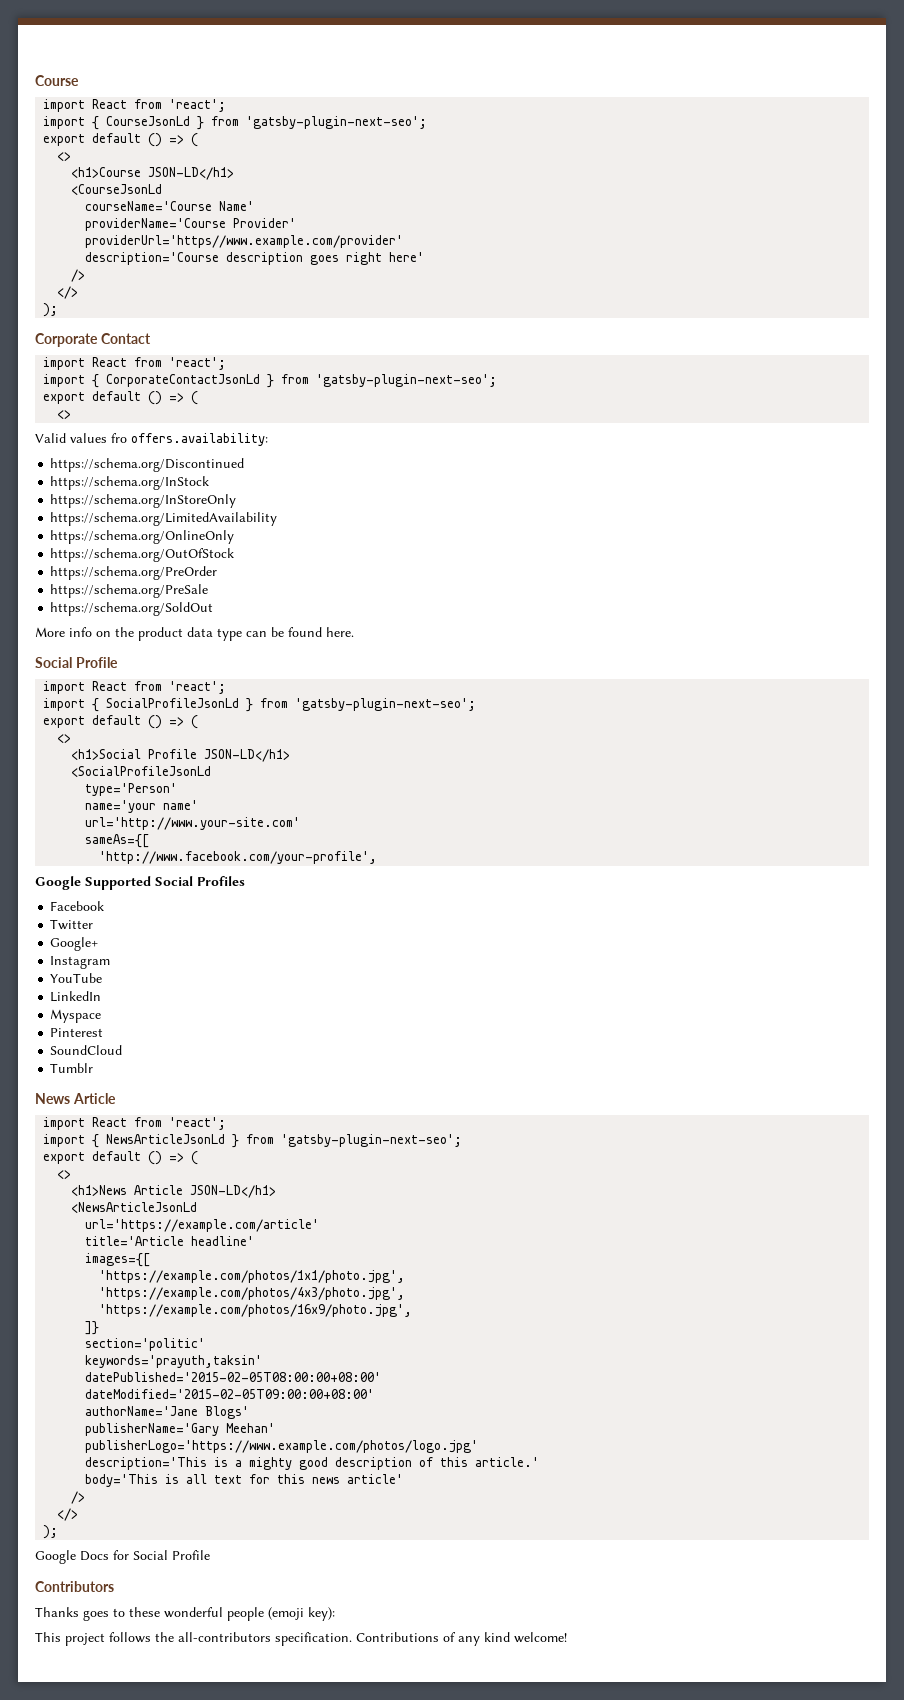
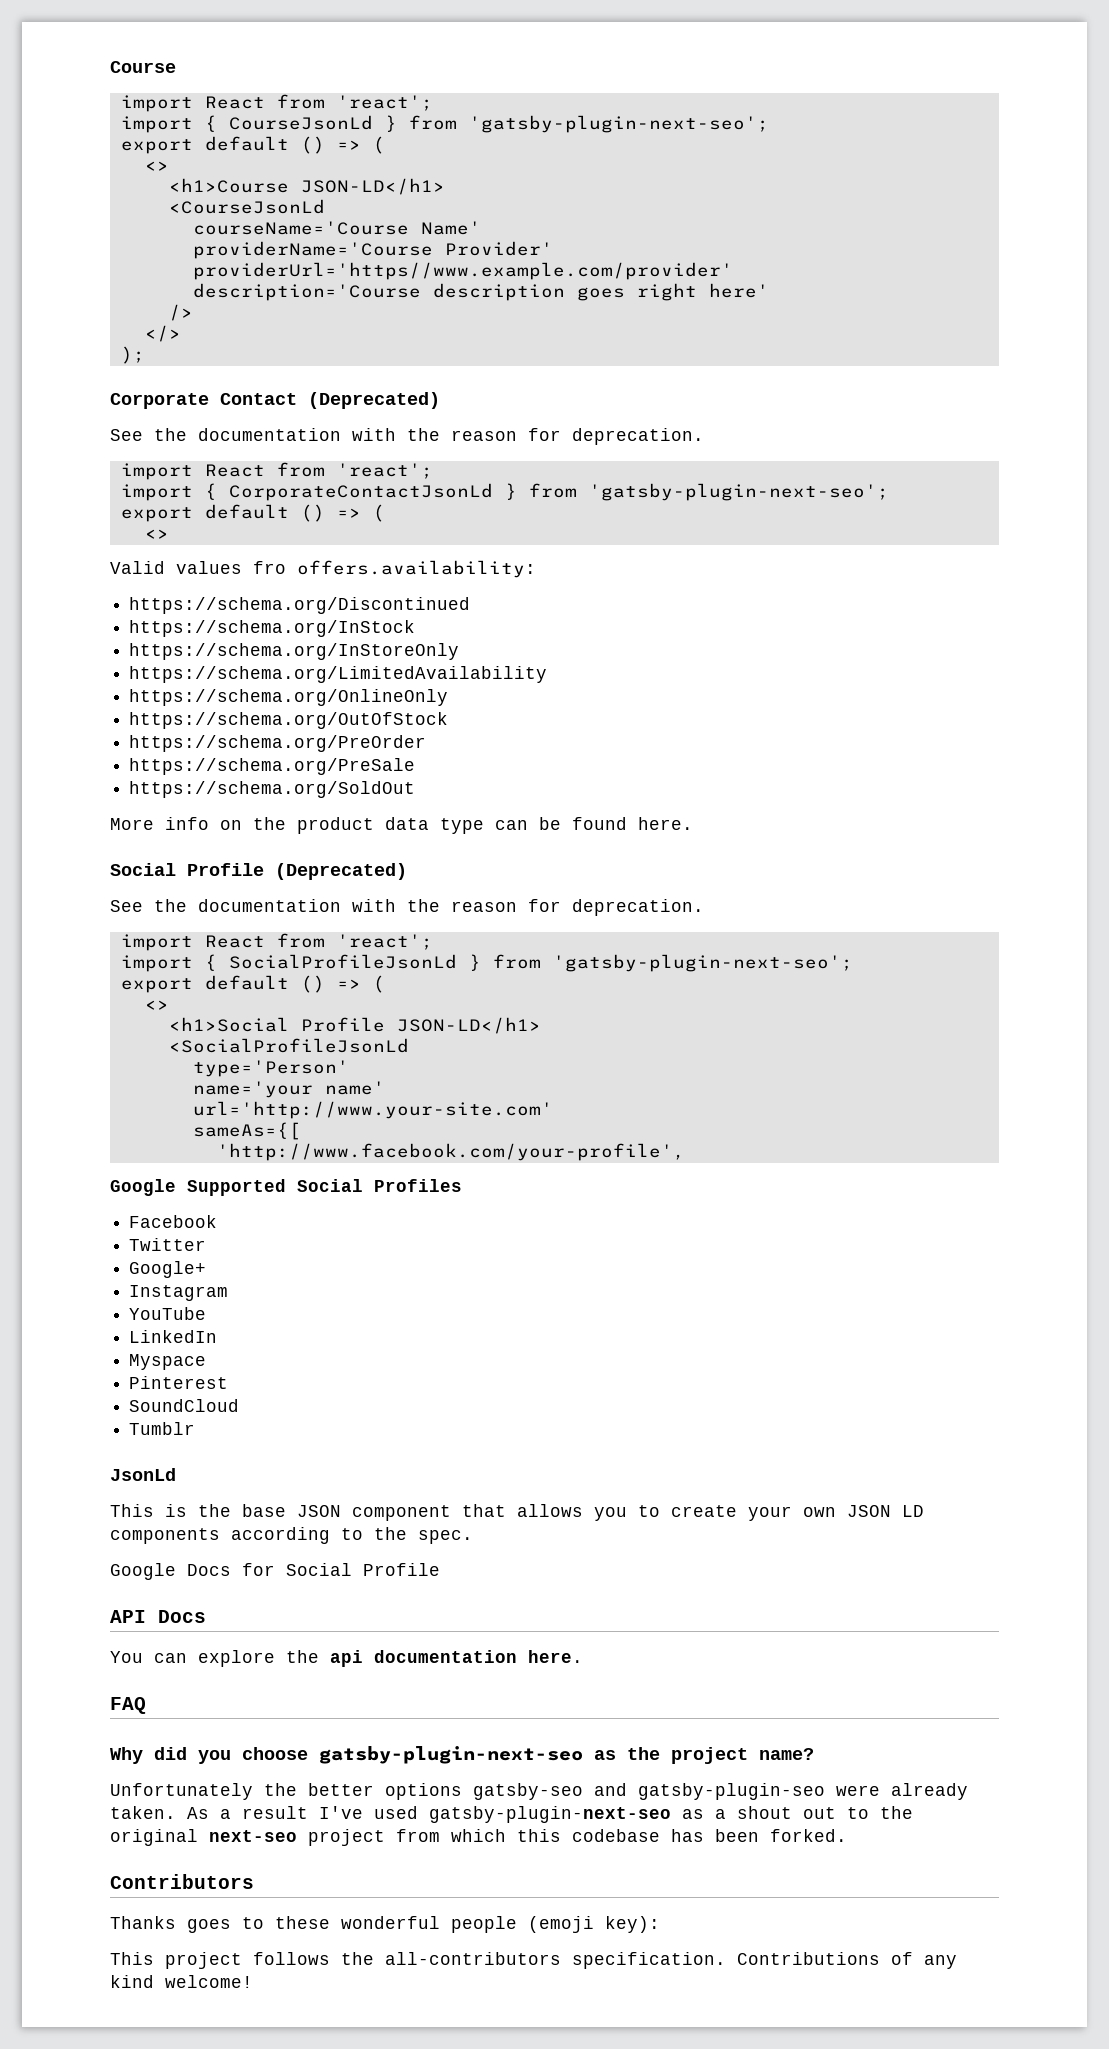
- Corporate Contact
+ Corporate Contact (Deprecated)
+ See the documentation with the reason for deprecation.
  More info on the product data type can be found here.
- Social Profile
+ Social Profile (Deprecated)
+ See the documentation with the reason for deprecation.
- News Article
- import React from 'react';
- import { NewsArticleJsonLd } from 'gatsby-plugin-next-seo';
- export default () => (
- <>
- <h1>News Article JSON-LD</h1>
- <NewsArticleJsonLd
- url='https://example.com/article'
- title='Article headline'
- images={[
- 'https://example.com/photos/1x1/photo.jpg',
- 'https://example.com/photos/4x3/photo.jpg',
- 'https://example.com/photos/16x9/photo.jpg',
- ]}
- section='politic'
- keywords='prayuth,taksin'
- datePublished='2015-02-05T08:00:00+08:00'
- dateModified='2015-02-05T09:00:00+08:00'
- authorName='Jane Blogs'
- publisherName='Gary Meehan'
- publisherLogo='https://www.example.com/photos/logo.jpg'
- description='This is a mighty good description of this article.'
- body='This is all text for this news article'
- />
- </>
- );
+ JsonLd
+ This is the base JSON component that allows you to create your own JSON LD components according to the spec.
+ API Docs
+ You can explore the api documentation here.
+ FAQ
+ Why did you choose gatsby-plugin-next-seo as the project name?
+ Unfortunately the better options gatsby-seo and gatsby-plugin-seo were already taken. As a result I've used gatsby-plugin-next-seo as a shout out to the original next-seo project from which this codebase has been forked.

